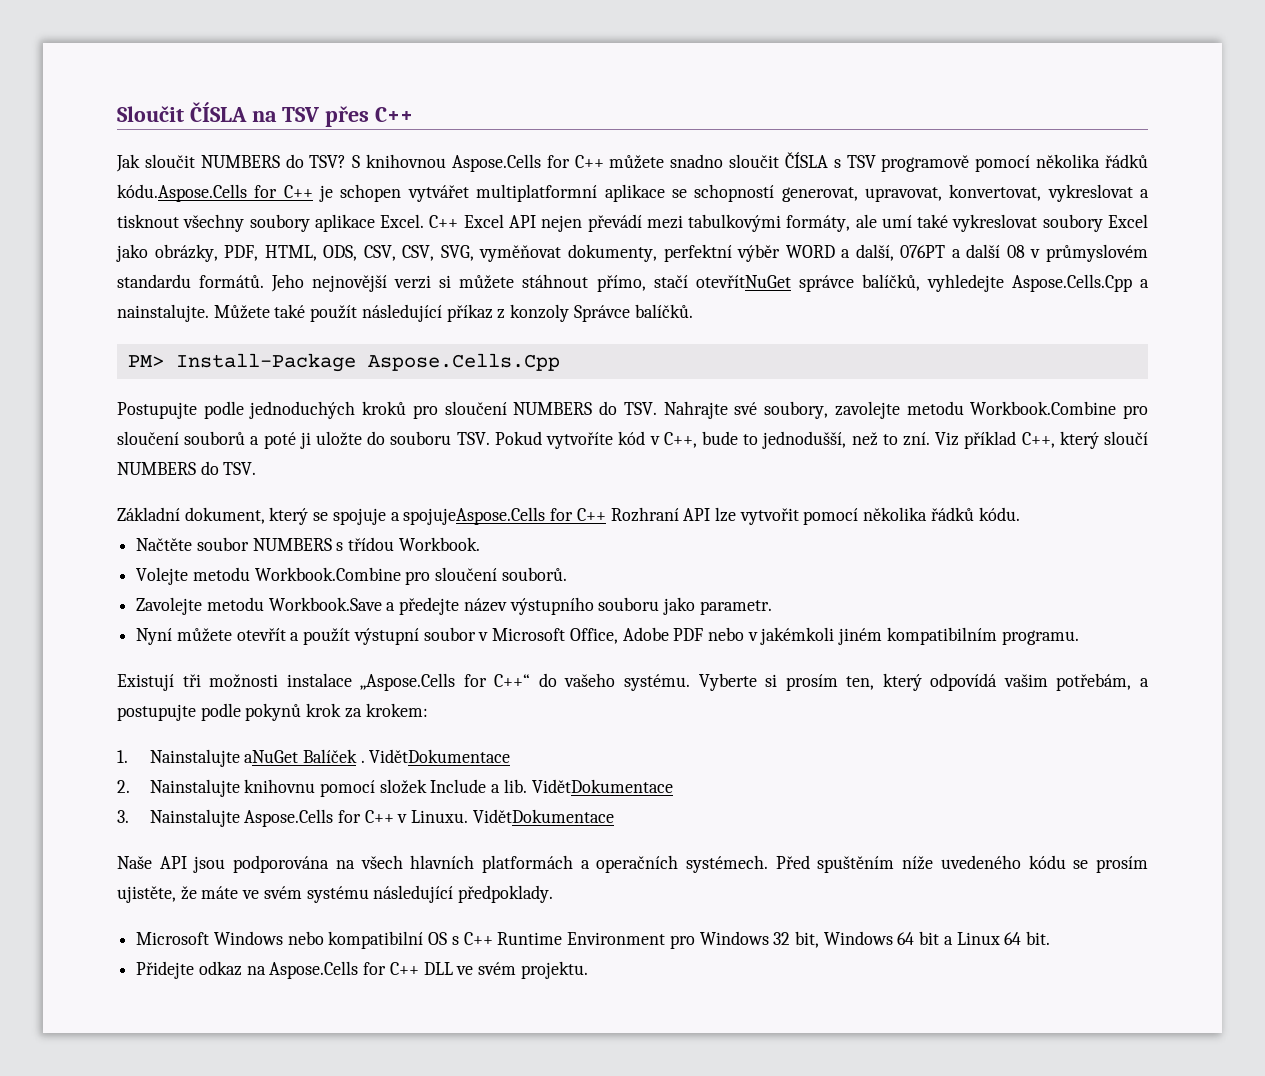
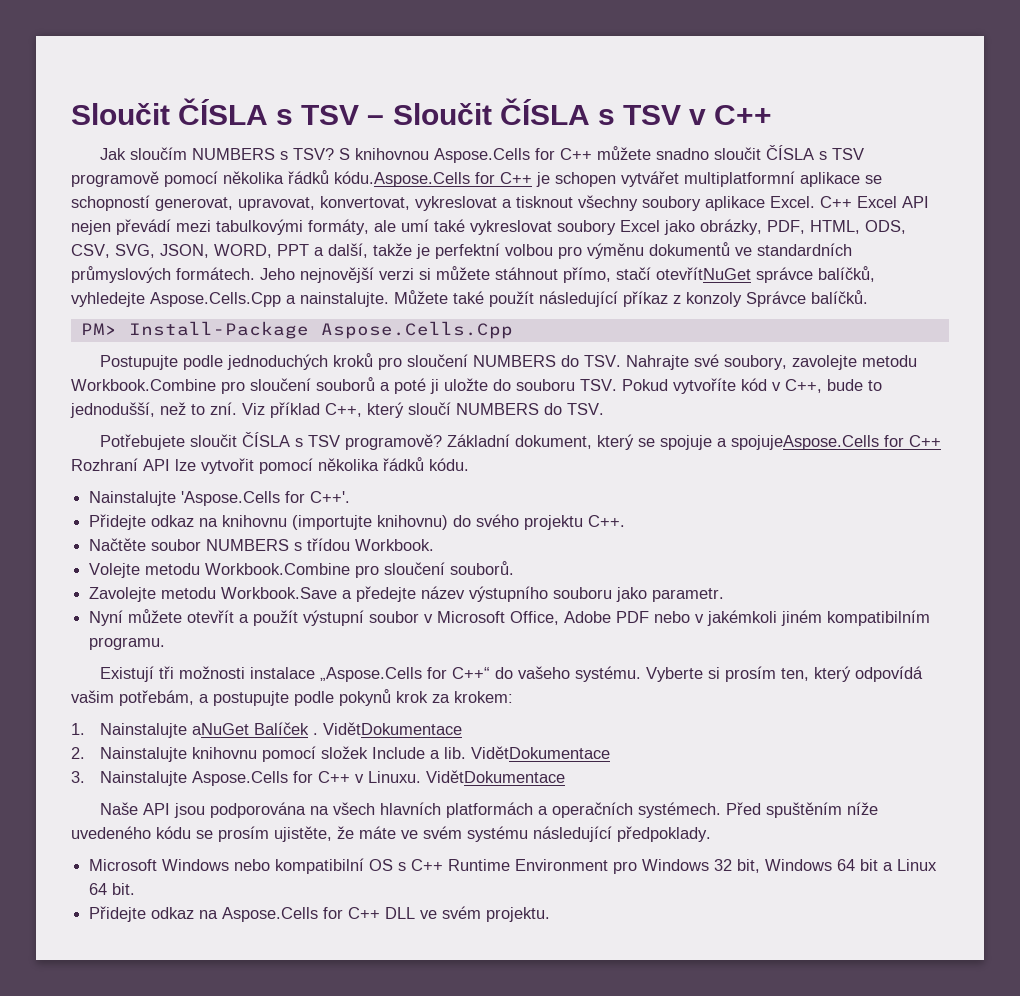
- Sloučit ČÍSLA na TSV přes C++
+ Sloučit ČÍSLA s TSV – Sloučit ČÍSLA s TSV v C++
- Jak sloučit NUMBERS do TSV?
+ Jak sloučím NUMBERS s TSV?
- C++ Excel API nejen převádí mezi tabulkovými formáty, ale umí také vykreslovat soubory Excel jako obrázky, PDF, HTML, ODS, CSV, CSV, SVG, vyměňovat dokumenty, perfektní výběr WORD a další, 076PT a další 08 v průmyslovém standardu formátů.
+ C++ Excel API nejen převádí mezi tabulkovými formáty, ale umí také vykreslovat soubory Excel jako obrázky, PDF, HTML, ODS, CSV, SVG, JSON, WORD, PPT a další, takže je perfektní volbou pro výměnu dokumentů ve standardních průmyslových formátech.
+ Potřebujete sloučit ČÍSLA s TSV programově?
+ Nainstalujte 'Aspose.Cells for C++'.
+ Přidejte odkaz na knihovnu (importujte knihovnu) do svého projektu C++.

